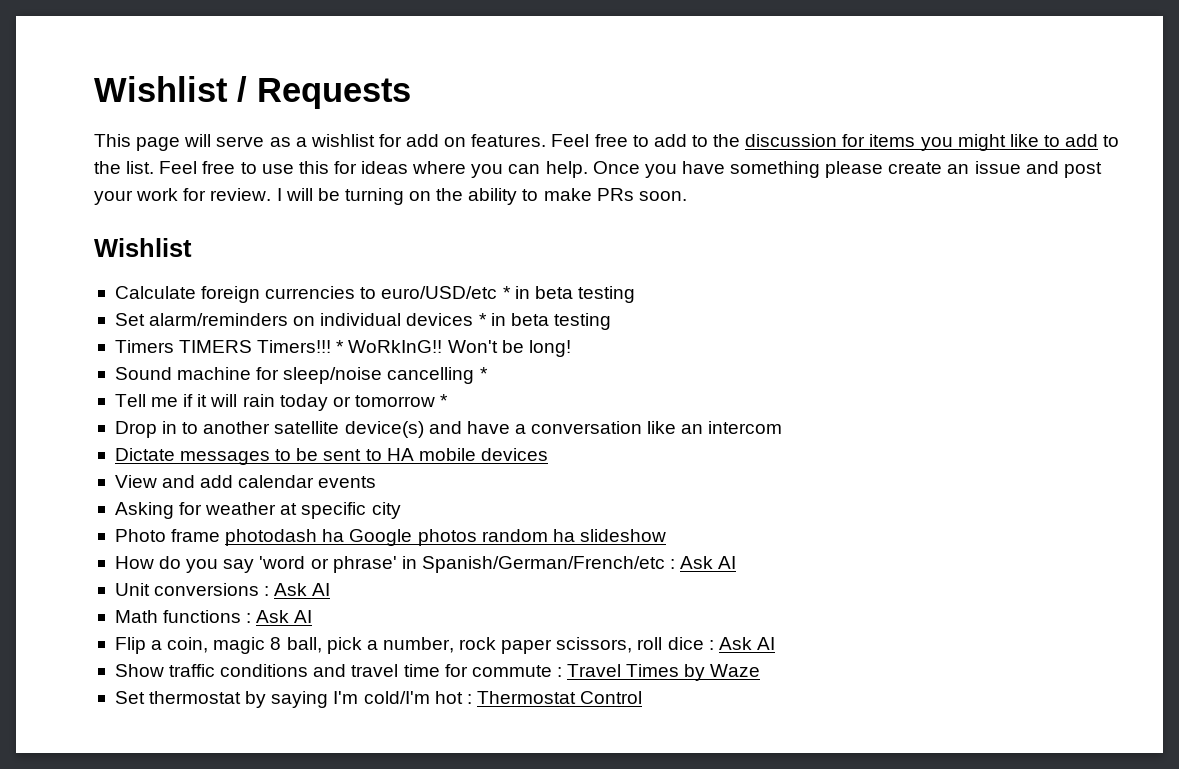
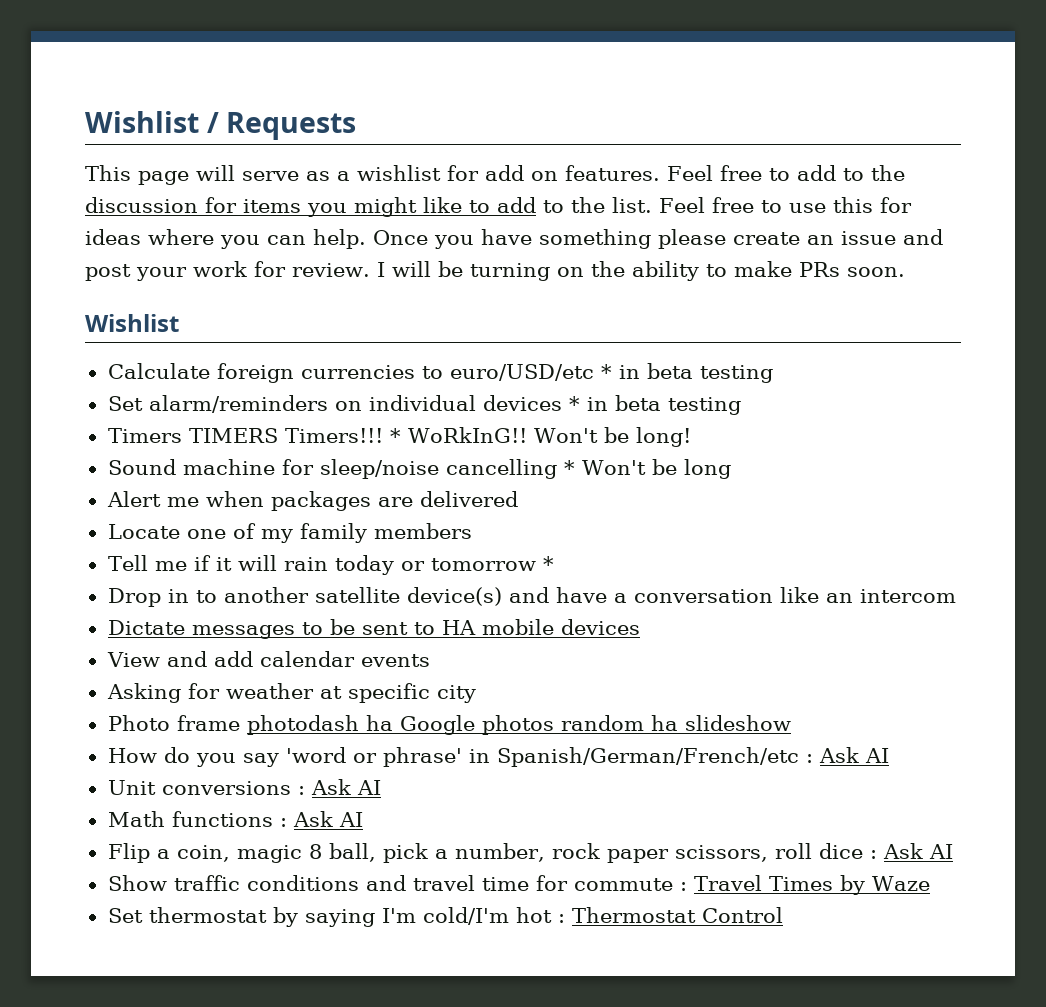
- Sound machine for sleep/noise cancelling *
+ Sound machine for sleep/noise cancelling * Won't be long
+ Alert me when packages are delivered
+ Locate one of my family members

